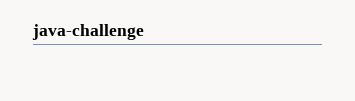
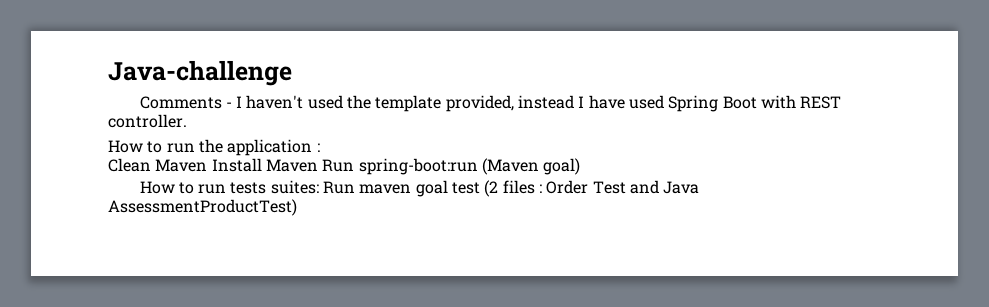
- java-challenge
+ Java-challenge
+ Comments - I haven't used the template provided, instead I have used Spring Boot with REST controller.
+ How to run the application :
+ Clean Maven Install Maven Run spring-boot:run (Maven goal)
+ How to run tests suites: Run maven goal test (2 files : Order Test and Java AssessmentProductTest)

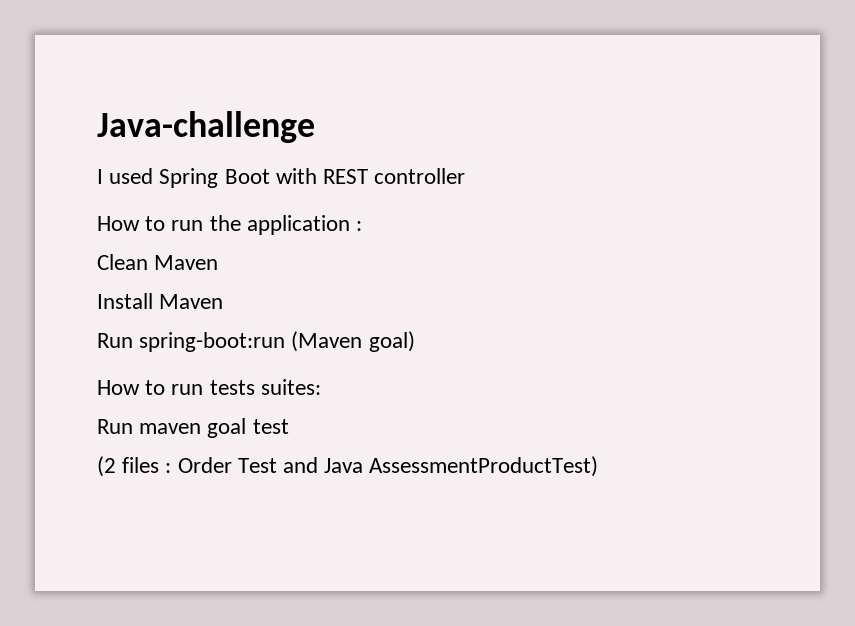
- Comments - I haven't used the template provided, instead I have used Spring Boot with REST controller.
+ I used Spring Boot with REST controller
- Clean Maven Install Maven Run spring-boot:run (Maven goal)
+ Clean Maven
+ Install Maven
+ Run spring-boot:run (Maven goal)
- How to run tests suites: Run maven goal test (2 files : Order Test and Java AssessmentProductTest)
+ How to run tests suites:
+ Run maven goal test
+ (2 files : Order Test and Java AssessmentProductTest)

